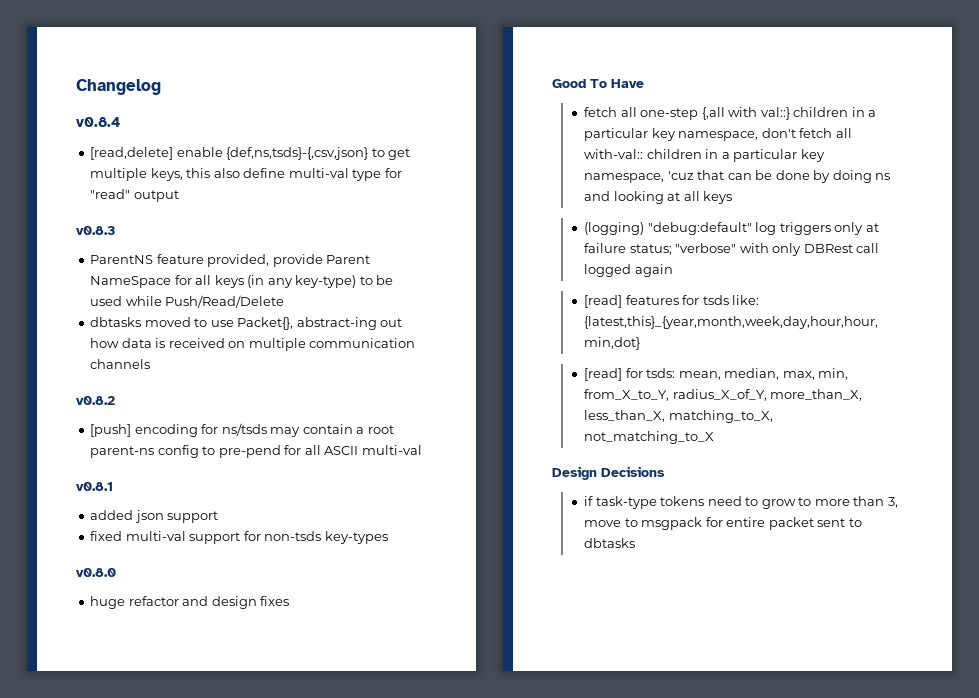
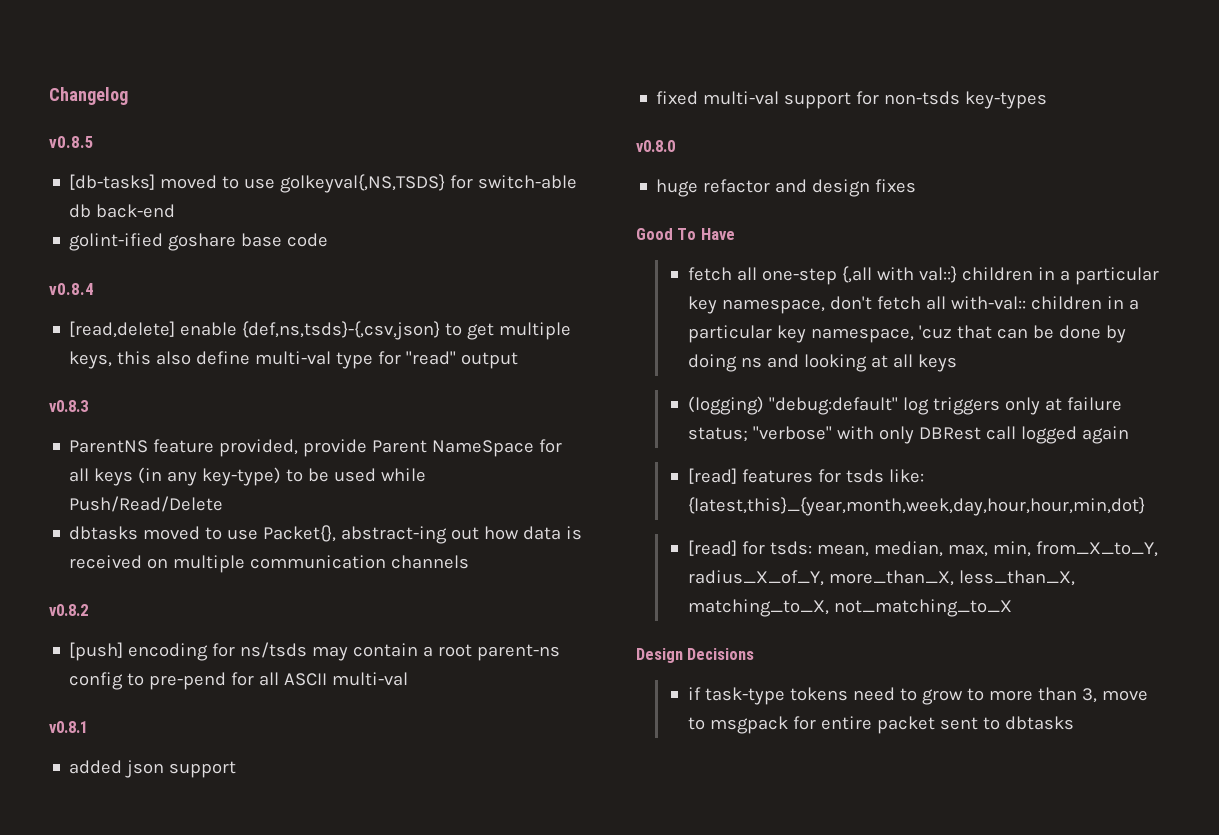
+ v0.8.5
+ [db-tasks] moved to use golkeyval{,NS,TSDS} for switch-able db back-end
+ golint-ified goshare base code

